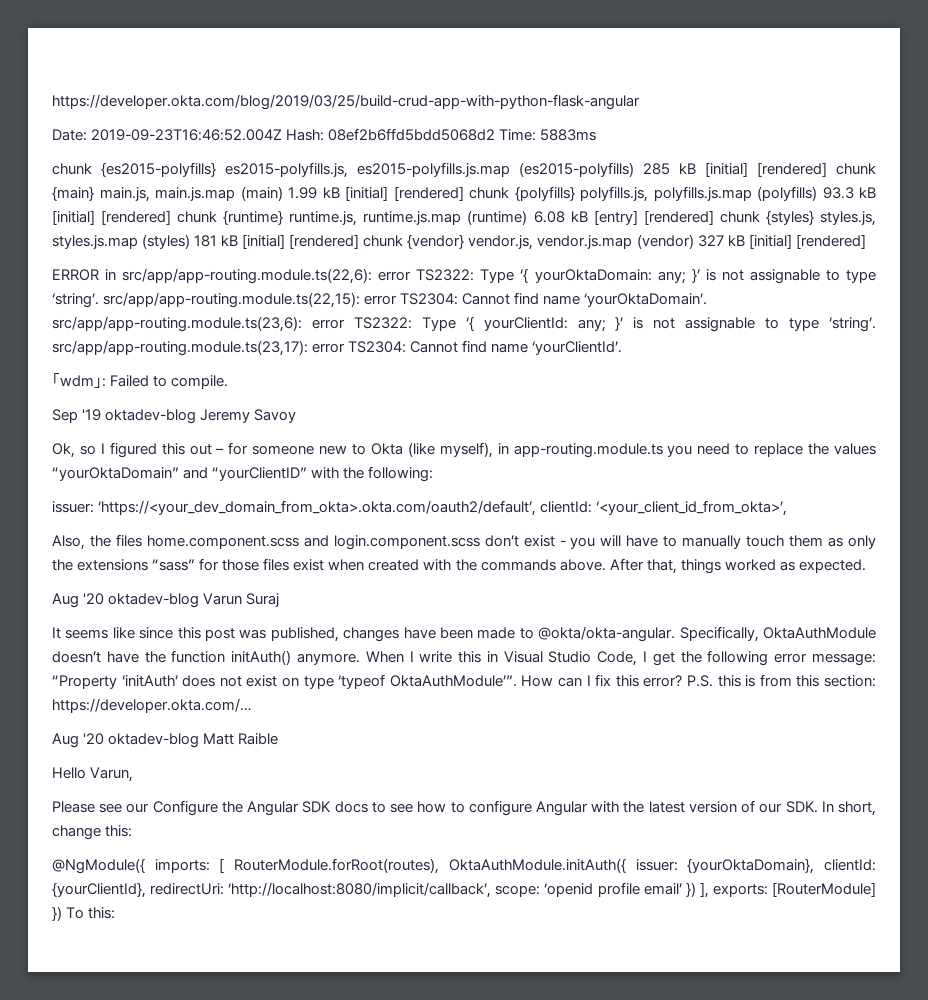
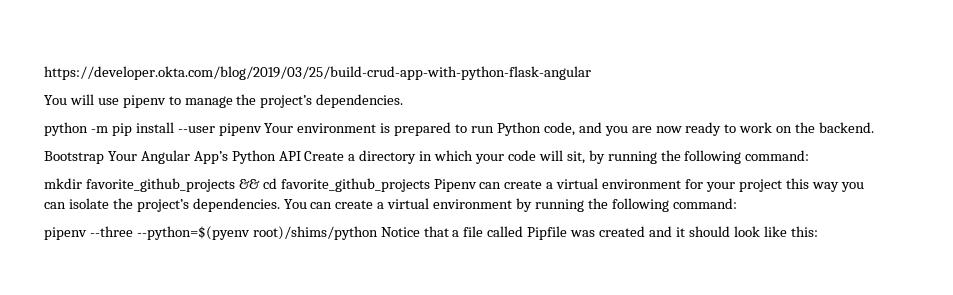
- Date: 2019-09-23T16:46:52.004Z Hash: 08ef2b6ffd5bdd5068d2 Time: 5883ms
- chunk {es2015-polyfills} es2015-polyfills.js, es2015-polyfills.js.map (es2015-polyfills) 285 kB [initial] [rendered] chunk {main} main.js, main.js.map (main) 1.99 kB [initial] [rendered] chunk {polyfills} polyfills.js, polyfills.js.map (polyfills) 93.3 kB [initial] [rendered] chunk {runtime} runtime.js, runtime.js.map (runtime) 6.08 kB [entry] [rendered] chunk {styles} styles.js, styles.js.map (styles) 181 kB [initial] [rendered] chunk {vendor} vendor.js, vendor.js.map (vendor) 327 kB [initial] [rendered]
- ERROR in src/app/app-routing.module.ts(22,6): error TS2322: Type ‘{ yourOktaDomain: any; }’ is not assignable to type ‘string’. src/app/app-routing.module.ts(22,15): error TS2304: Cannot find name ‘yourOktaDomain’. src/app/app-routing.module.ts(23,6): error TS2322: Type ‘{ yourClientId: any; }’ is not assignable to type ‘string’. src/app/app-routing.module.ts(23,17): error TS2304: Cannot find name ‘yourClientId’.
- ｢wdm｣: Failed to compile.
- Sep '19 oktadev-blog Jeremy Savoy
- Ok, so I figured this out – for someone new to Okta (like myself), in app-routing.module.ts you need to replace the values “yourOktaDomain” and “yourClientID” with the following:
- issuer: ‘https://<your_dev_domain_from_okta>.okta.com/oauth2/default’, clientId: ‘<your_client_id_from_okta>’,
- Also, the files home.component.scss and login.component.scss don’t exist - you will have to manually touch them as only the extensions “sass” for those files exist when created with the commands above. After that, things worked as expected.
- Aug '20 oktadev-blog Varun Suraj
- It seems like since this post was published, changes have been made to @okta/okta-angular. Specifically, OktaAuthModule doesn’t have the function initAuth() anymore. When I write this in Visual Studio Code, I get the following error message: “Property ‘initAuth’ does not exist on type ‘typeof OktaAuthModule’”. How can I fix this error? P.S. this is from this section: https://developer.okta.com/…
- Aug '20 oktadev-blog Matt Raible
- Hello Varun,
- Please see our Configure the Angular SDK docs to see how to configure Angular with the latest version of our SDK. In short, change this:
- @NgModule({ imports: [ RouterModule.forRoot(routes), OktaAuthModule.initAuth({ issuer: {yourOktaDomain}, clientId: {yourClientId}, redirectUri: ‘http://localhost:8080/implicit/callback’, scope: ‘openid profile email’ }) ], exports: [RouterModule] }) To this:
+ You will use pipenv to manage the project’s dependencies.
+ python -m pip install --user pipenv Your environment is prepared to run Python code, and you are now ready to work on the backend.
+ Bootstrap Your Angular App’s Python API Create a directory in which your code will sit, by running the following command:
+ mkdir favorite_github_projects && cd favorite_github_projects Pipenv can create a virtual environment for your project this way you can isolate the project’s dependencies. You can create a virtual environment by running the following command:
+ pipenv --three --python=$(pyenv root)/shims/python Notice that a file called Pipfile was created and it should look like this:

